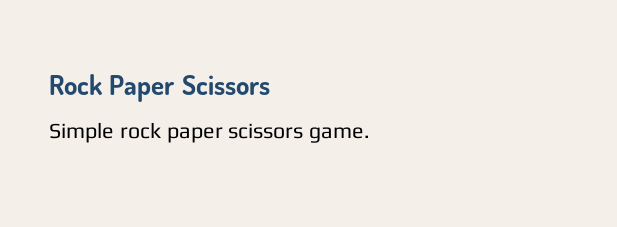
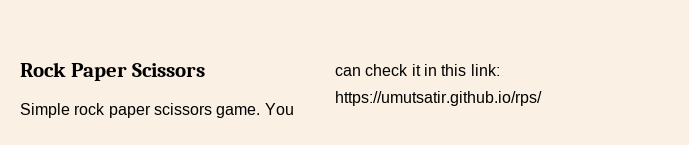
+ You can check it in this link: https://umutsatir.github.io/rps/

